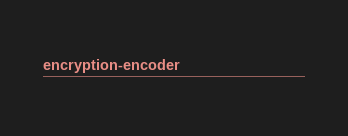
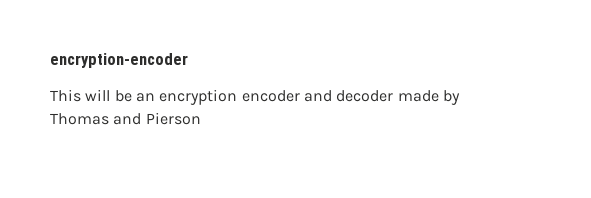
+ This will be an encryption encoder and decoder made by Thomas and Pierson

